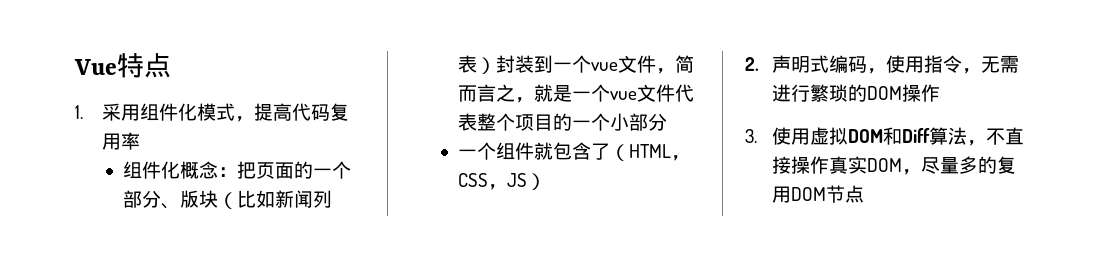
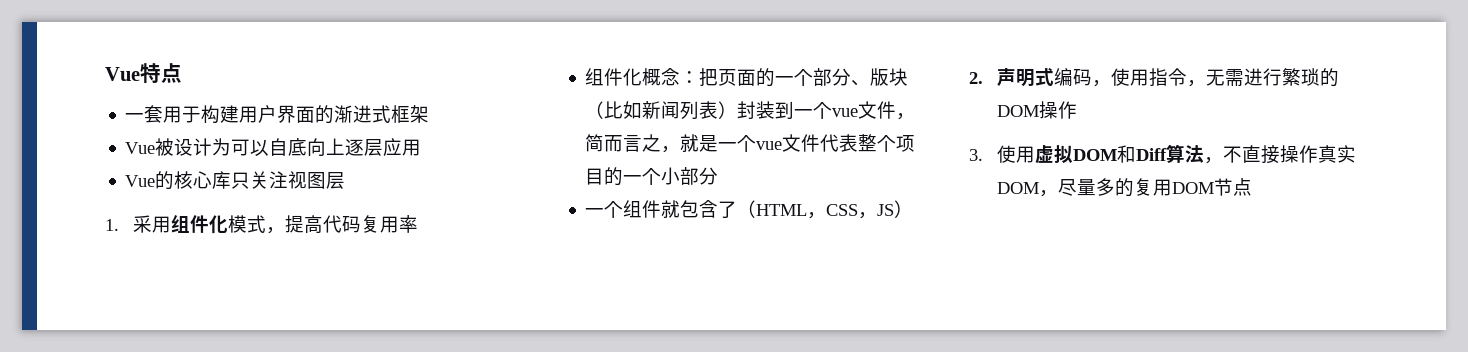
+ 一套用于构建用户界面的渐进式框架
+ Vue被设计为可以自底向上逐层应用
+ Vue的核心库只关注视图层

